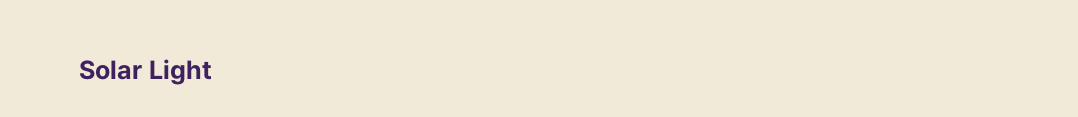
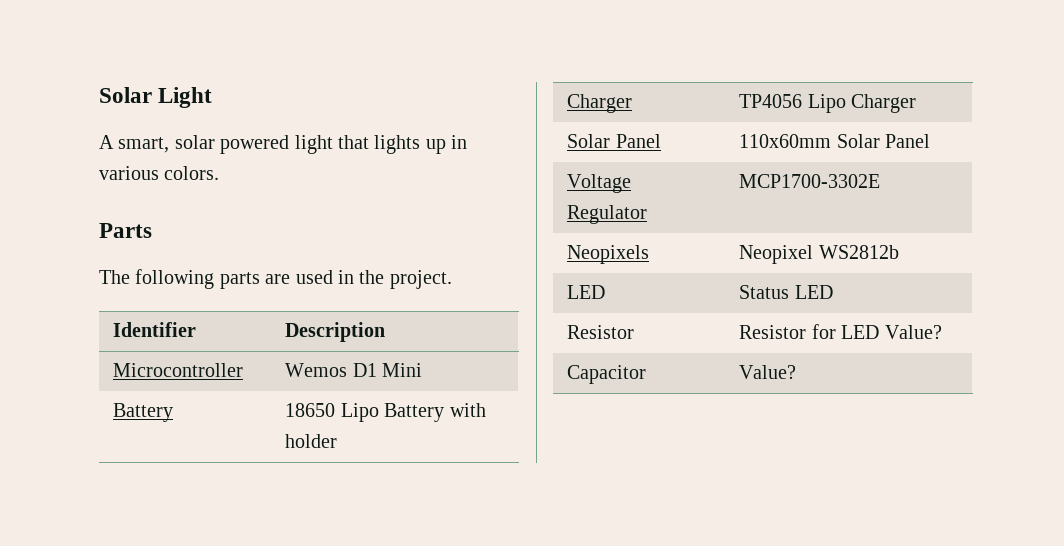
+ A smart, solar powered light that lights up in various colors.
+ Parts
+ The following parts are used in the project.
+ Identifier | Description
+ Microcontroller | Wemos D1 Mini
+ Battery | 18650 Lipo Battery with holder
+ Charger | TP4056 Lipo Charger
+ Solar Panel | 110x60mm Solar Panel
+ Voltage Regulator | MCP1700-3302E
+ Neopixels | Neopixel WS2812b
+ LED | Status LED
+ Resistor | Resistor for LED Value?
+ Capacitor | Value?

